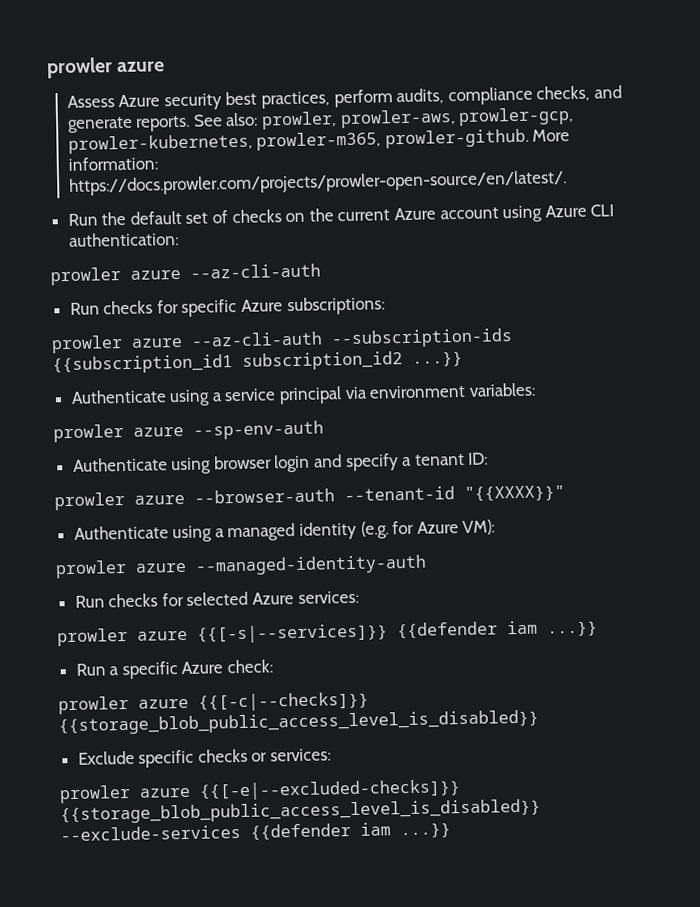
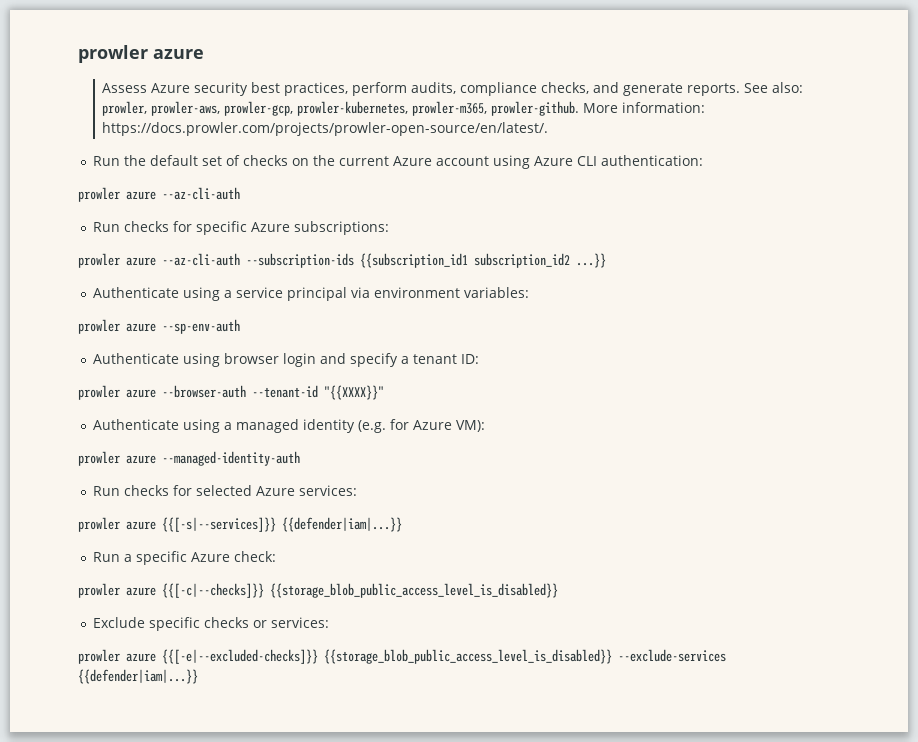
- prowler azure {{[-s|--services]}} {{defender iam ...}}
+ prowler azure {{[-s|--services]}} {{defender|iam|...}}
- prowler azure {{[-e|--excluded-checks]}} {{storage_blob_public_access_level_is_disabled}} --exclude-services {{defender iam ...}}
+ prowler azure {{[-e|--excluded-checks]}} {{storage_blob_public_access_level_is_disabled}} --exclude-services {{defender|iam|...}}

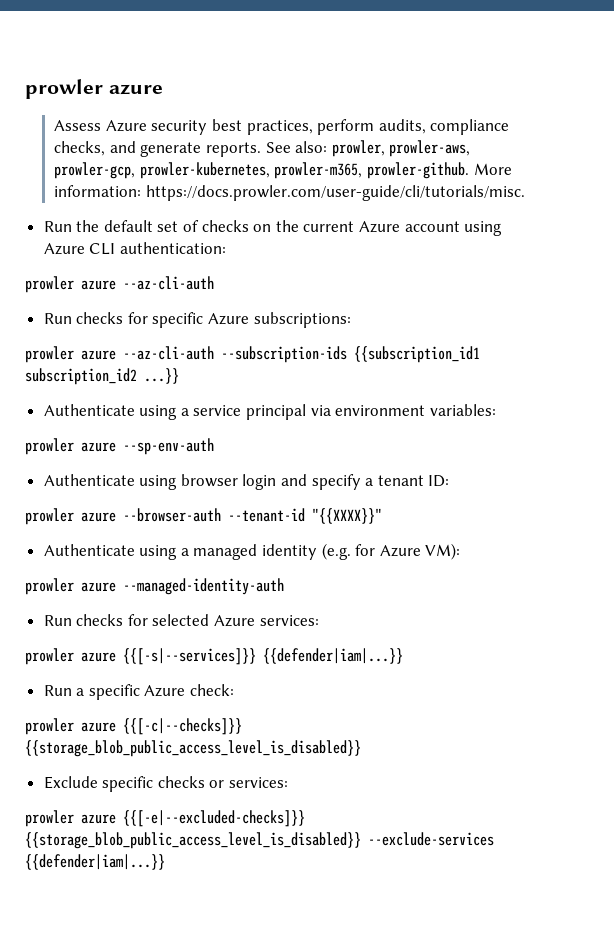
- More information: https://docs.prowler.com/projects/prowler-open-source/en/latest/.
+ More information: https://docs.prowler.com/user-guide/cli/tutorials/misc.

